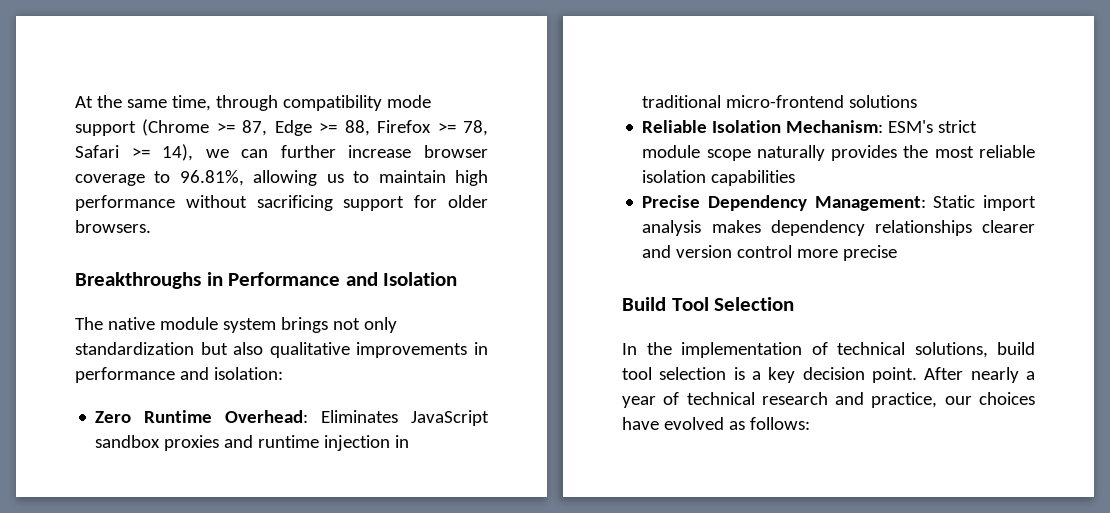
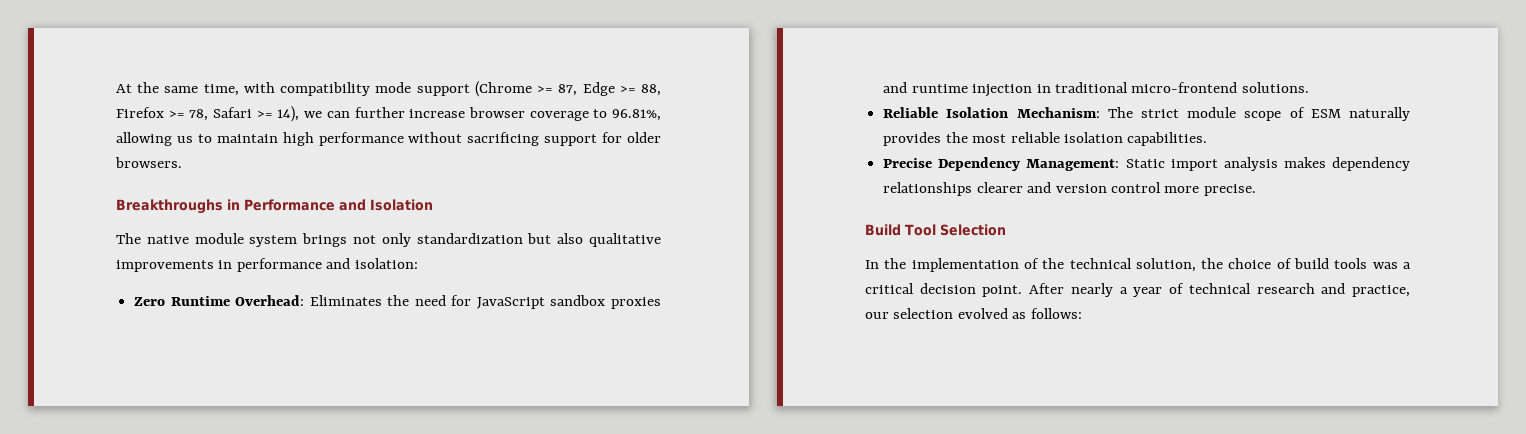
- At the same time, through compatibility mode support (Chrome >= 87, Edge >= 88, Firefox >= 78, Safari >= 14), we can further increase browser coverage to 96.81%, allowing us to maintain high performance without sacrificing support for older browsers.
+ At the same time, with compatibility mode support (Chrome >= 87, Edge >= 88, Firefox >= 78, Safari >= 14), we can further increase browser coverage to 96.81%, allowing us to maintain high performance without sacrificing support for older browsers.
- Zero Runtime Overhead: Eliminates JavaScript sandbox proxies and runtime injection in traditional micro-frontend solutions
+ Zero Runtime Overhead: Eliminates the need for JavaScript sandbox proxies and runtime injection in traditional micro-frontend solutions.
- Reliable Isolation Mechanism: ESM's strict module scope naturally provides the most reliable isolation capabilities
+ Reliable Isolation Mechanism: The strict module scope of ESM naturally provides the most reliable isolation capabilities.
- Precise Dependency Management: Static import analysis makes dependency relationships clearer and version control more precise
+ Precise Dependency Management: Static import analysis makes dependency relationships clearer and version control more precise.
- In the implementation of technical solutions, build tool selection is a key decision point.
+ In the implementation of the technical solution, the choice of build tools was a critical decision point.
- After nearly a year of technical research and practice, our choices have evolved as follows:
+ After nearly a year of technical research and practice, our selection evolved as follows:

